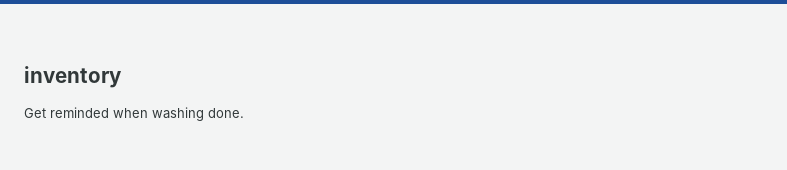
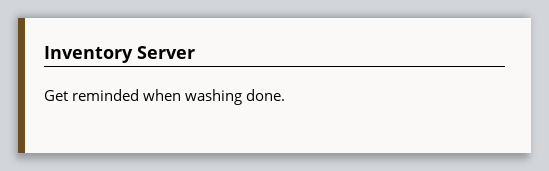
- inventory
+ Inventory Server

